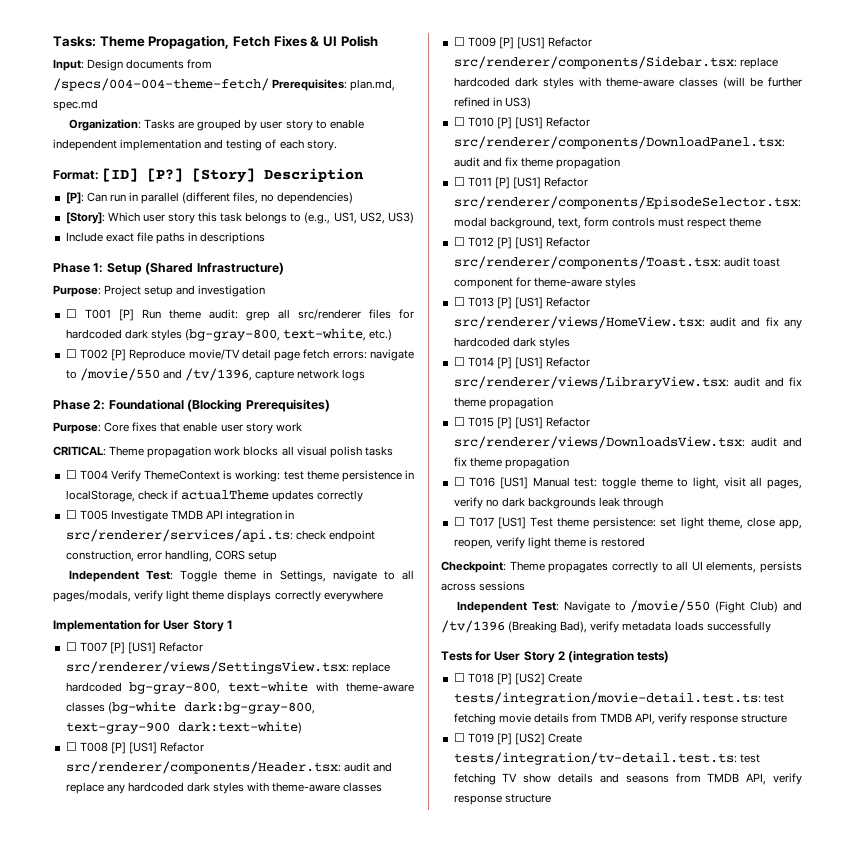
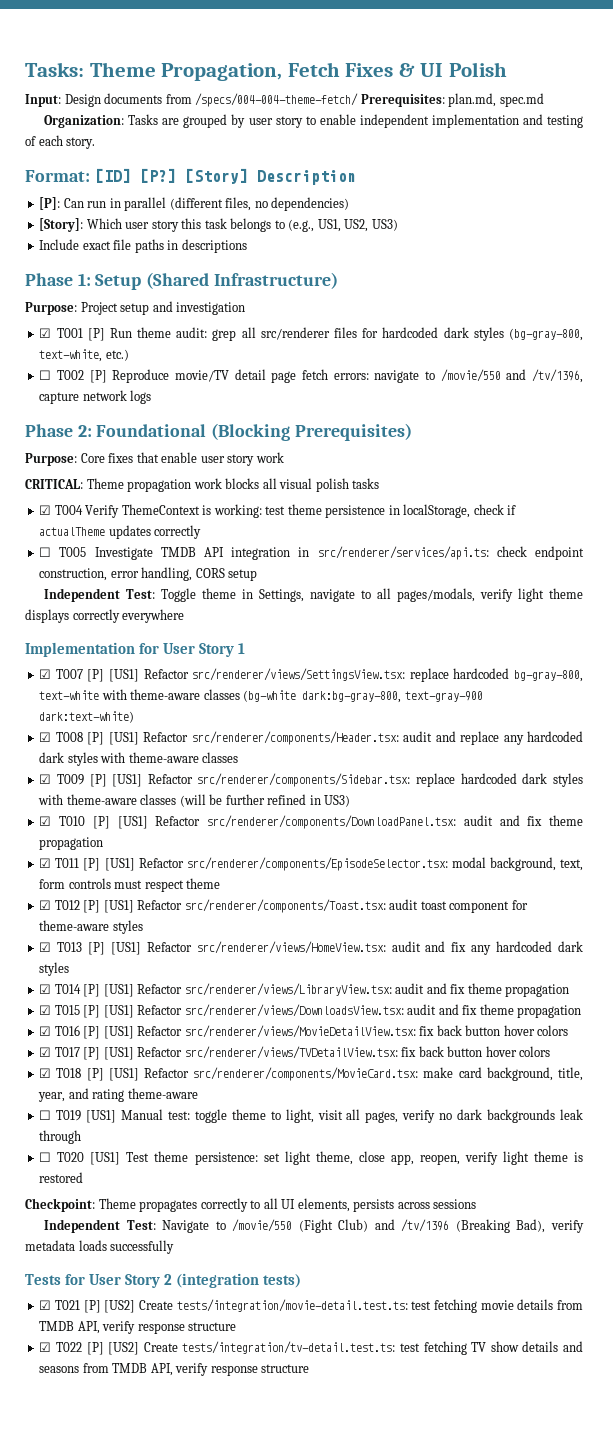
- ☐ T001 [P] Run theme audit: grep all src/renderer files for hardcoded dark styles (bg-gray-800, text-white, etc.)
+ ☑ T001 [P] Run theme audit: grep all src/renderer files for hardcoded dark styles (bg-gray-800, text-white, etc.)
- ☐ T004 Verify ThemeContext is working: test theme persistence in localStorage, check if actualTheme updates correctly
+ ☑ T004 Verify ThemeContext is working: test theme persistence in localStorage, check if actualTheme updates correctly
- ☐ T007 [P] [US1] Refactor src/renderer/views/SettingsView.tsx: replace hardcoded bg-gray-800, text-white with theme-aware classes (bg-white dark:bg-gray-800, text-gray-900 dark:text-white)
+ ☑ T007 [P] [US1] Refactor src/renderer/views/SettingsView.tsx: replace hardcoded bg-gray-800, text-white with theme-aware classes (bg-white dark:bg-gray-800, text-gray-900 dark:text-white)
- ☐ T008 [P] [US1] Refactor src/renderer/components/Header.tsx: audit and replace any hardcoded dark styles with theme-aware classes
+ ☑ T008 [P] [US1] Refactor src/renderer/components/Header.tsx: audit and replace any hardcoded dark styles with theme-aware classes
- ☐ T009 [P] [US1] Refactor src/renderer/components/Sidebar.tsx: replace hardcoded dark styles with theme-aware classes (will be further refined in US3)
+ ☑ T009 [P] [US1] Refactor src/renderer/components/Sidebar.tsx: replace hardcoded dark styles with theme-aware classes (will be further refined in US3)
- ☐ T010 [P] [US1] Refactor src/renderer/components/DownloadPanel.tsx: audit and fix theme propagation
+ ☑ T010 [P] [US1] Refactor src/renderer/components/DownloadPanel.tsx: audit and fix theme propagation
- ☐ T011 [P] [US1] Refactor src/renderer/components/EpisodeSelector.tsx: modal background, text, form controls must respect theme
+ ☑ T011 [P] [US1] Refactor src/renderer/components/EpisodeSelector.tsx: modal background, text, form controls must respect theme
- ☐ T012 [P] [US1] Refactor src/renderer/components/Toast.tsx: audit toast component for theme-aware styles
+ ☑ T012 [P] [US1] Refactor src/renderer/components/Toast.tsx: audit toast component for theme-aware styles
- ☐ T013 [P] [US1] Refactor src/renderer/views/HomeView.tsx: audit and fix any hardcoded dark styles
+ ☑ T013 [P] [US1] Refactor src/renderer/views/HomeView.tsx: audit and fix any hardcoded dark styles
- ☐ T014 [P] [US1] Refactor src/renderer/views/LibraryView.tsx: audit and fix theme propagation
+ ☑ T014 [P] [US1] Refactor src/renderer/views/LibraryView.tsx: audit and fix theme propagation
- ☐ T015 [P] [US1] Refactor src/renderer/views/DownloadsView.tsx: audit and fix theme propagation
+ ☑ T015 [P] [US1] Refactor src/renderer/views/DownloadsView.tsx: audit and fix theme propagation
- ☐ T016 [US1] Manual test: toggle theme to light, visit all pages, verify no dark backgrounds leak through
+ ☑ T016 [P] [US1] Refactor src/renderer/views/MovieDetailView.tsx: fix back button hover colors
+ ☑ T017 [P] [US1] Refactor src/renderer/views/TVDetailView.tsx: fix back button hover colors
+ ☑ T018 [P] [US1] Refactor src/renderer/components/MovieCard.tsx: make card background, title, year, and rating theme-aware
+ ☐ T019 [US1] Manual test: toggle theme to light, visit all pages, verify no dark backgrounds leak through
- ☐ T017 [US1] Test theme persistence: set light theme, close app, reopen, verify light theme is restored
+ ☐ T020 [US1] Test theme persistence: set light theme, close app, reopen, verify light theme is restored
- ☐ T018 [P] [US2] Create tests/integration/movie-detail.test.ts: test fetching movie details from TMDB API, verify response structure
+ ☑ T021 [P] [US2] Create tests/integration/movie-detail.test.ts: test fetching movie details from TMDB API, verify response structure
- ☐ T019 [P] [US2] Create tests/integration/tv-detail.test.ts: test fetching TV show details and seasons from TMDB API, verify response structure
+ ☑ T022 [P] [US2] Create tests/integration/tv-detail.test.ts: test fetching TV show details and seasons from TMDB API, verify response structure

